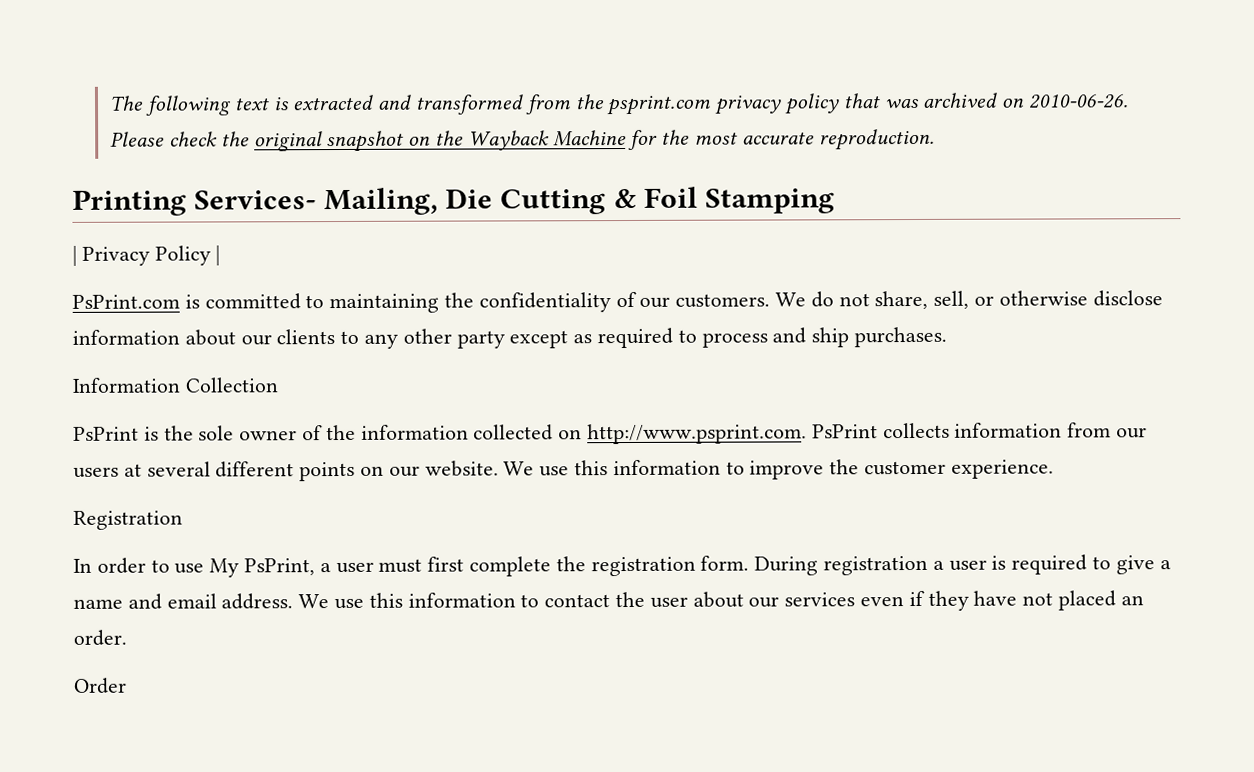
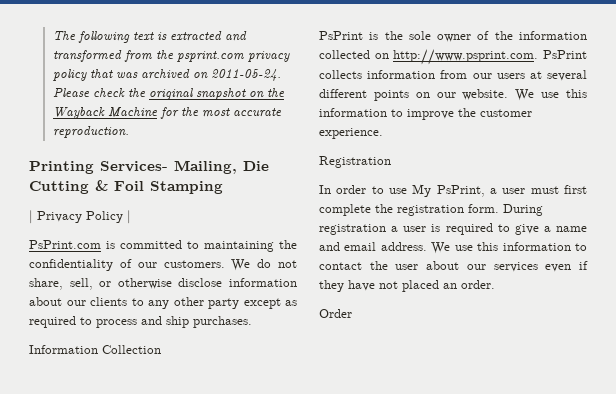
- The following text is extracted and transformed from the psprint.com privacy policy that was archived on 2010-06-26.
+ The following text is extracted and transformed from the psprint.com privacy policy that was archived on 2011-05-24.

